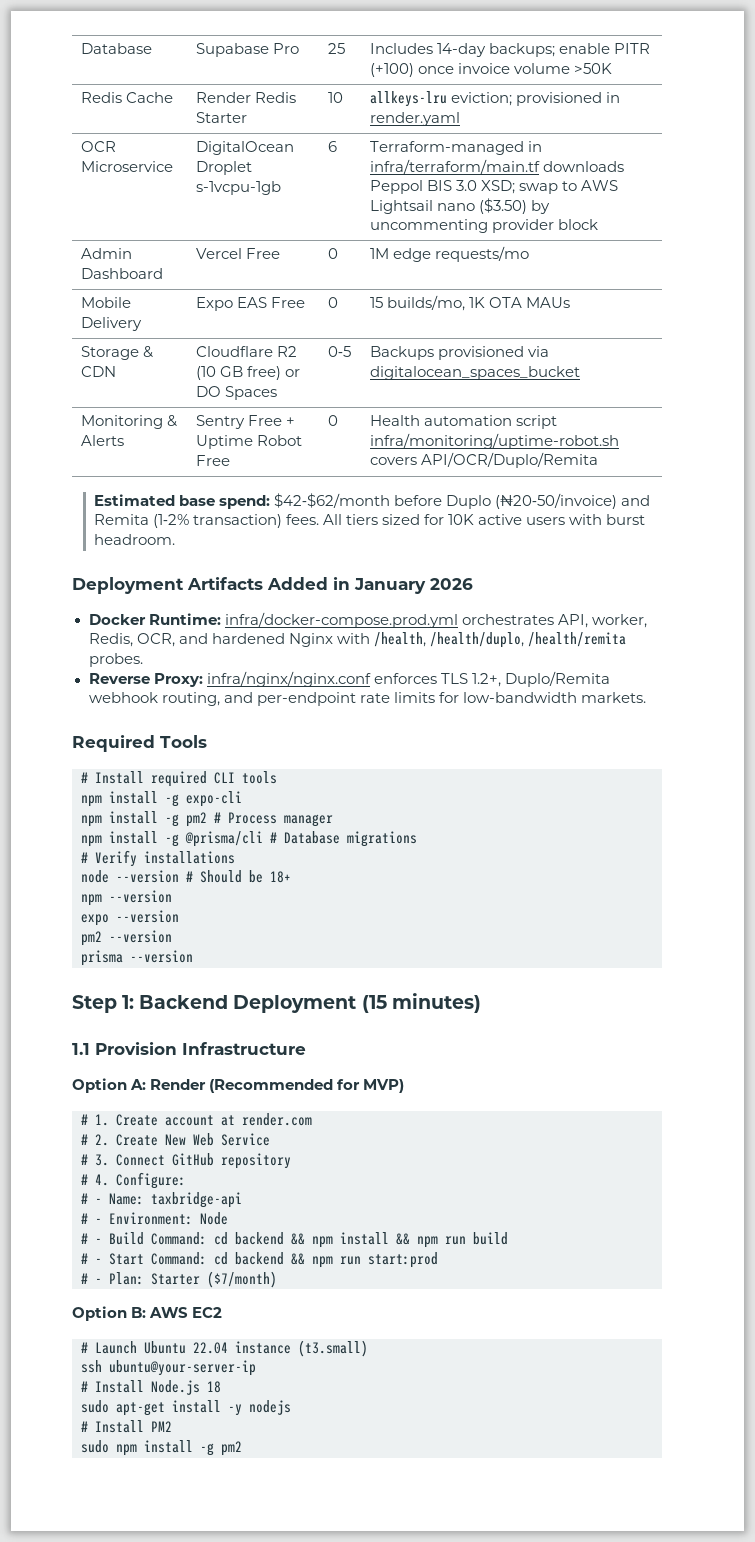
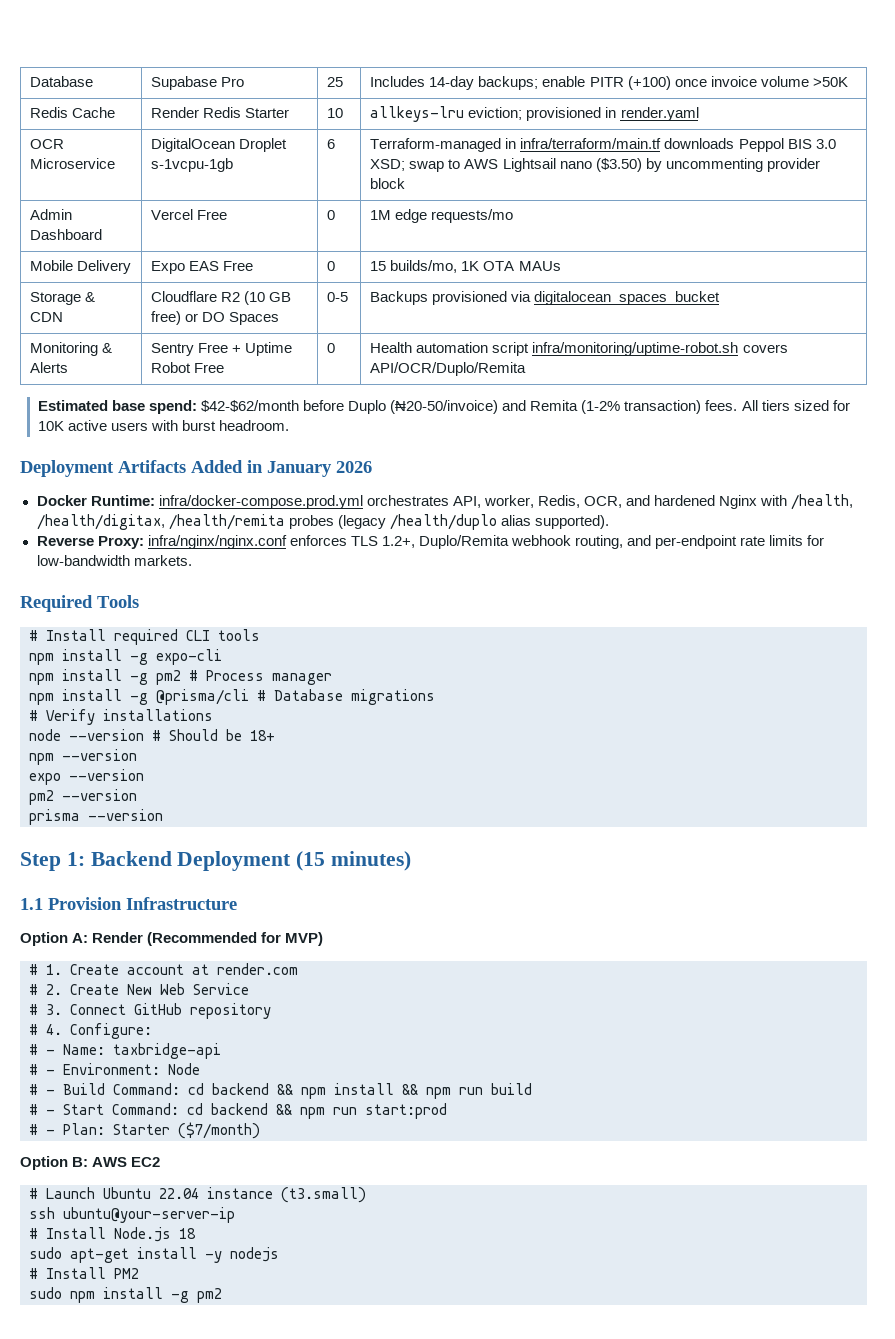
- Docker Runtime: infra/docker-compose.prod.yml orchestrates API, worker, Redis, OCR, and hardened Nginx with /health, /health/duplo, /health/remita probes.
+ Docker Runtime: infra/docker-compose.prod.yml orchestrates API, worker, Redis, OCR, and hardened Nginx with /health, /health/digitax, /health/remita probes (legacy /health/duplo alias supported).

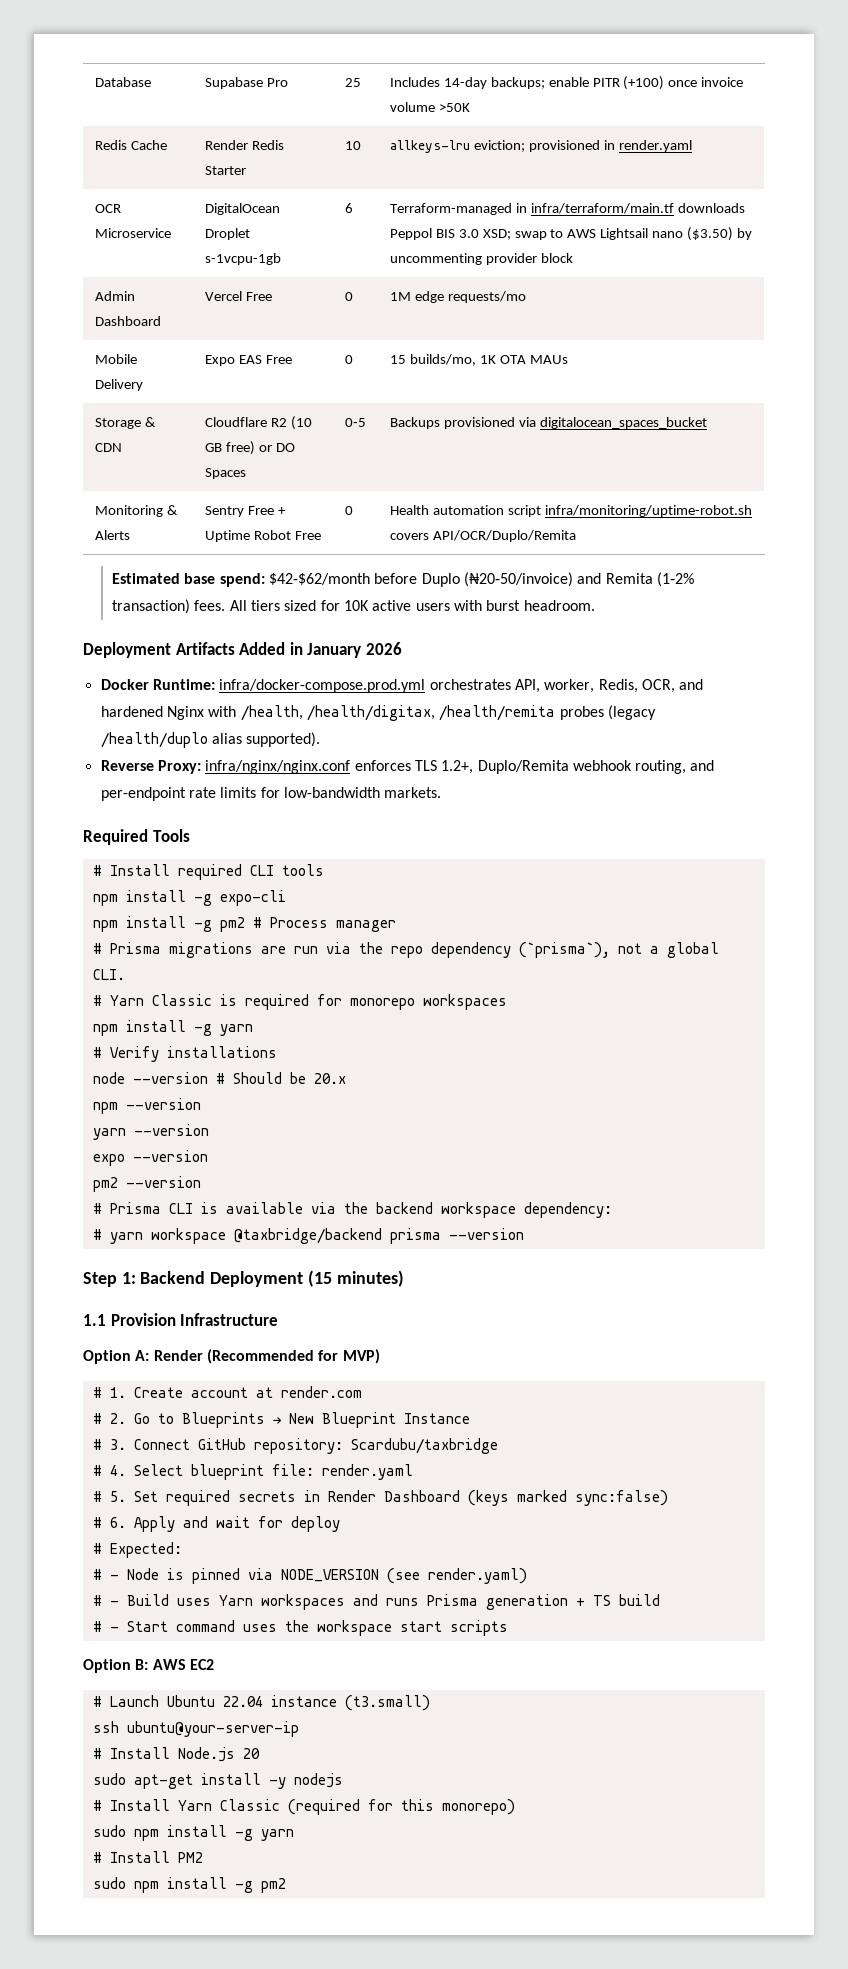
- npm install -g @prisma/cli # Database migrations
+ # Prisma migrations are run via the repo dependency (`prisma`), not a global CLI.
+ # Yarn Classic is required for monorepo workspaces
+ npm install -g yarn
- node --version # Should be 18+
+ node --version # Should be 20.x
+ yarn --version
- prisma --version
+ # Prisma CLI is available via the backend workspace dependency:
+ # yarn workspace @taxbridge/backend prisma --version
- # 2. Create New Web Service
+ # 2. Go to Blueprints → New Blueprint Instance
- # 3. Connect GitHub repository
+ # 3. Connect GitHub repository: Scardubu/taxbridge
- # 4. Configure:
- # - Name: taxbridge-api
- # - Environment: Node
- # - Build Command: cd backend && npm install && npm run build
- # - Start Command: cd backend && npm run start:prod
- # - Plan: Starter ($7/month)
+ # 4. Select blueprint file: render.yaml
+ # 5. Set required secrets in Render Dashboard (keys marked sync:false)
+ # 6. Apply and wait for deploy
+ # Expected:
+ # - Node is pinned via NODE_VERSION (see render.yaml)
+ # - Build uses Yarn workspaces and runs Prisma generation + TS build
+ # - Start command uses the workspace start scripts
- # Install Node.js 18
+ # Install Node.js 20
+ # Install Yarn Classic (required for this monorepo)
+ sudo npm install -g yarn

